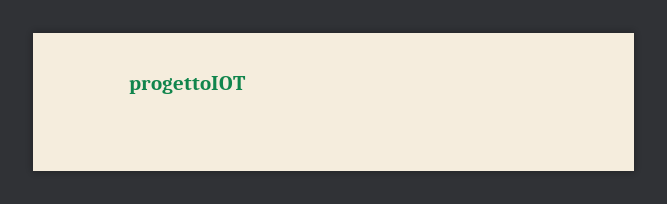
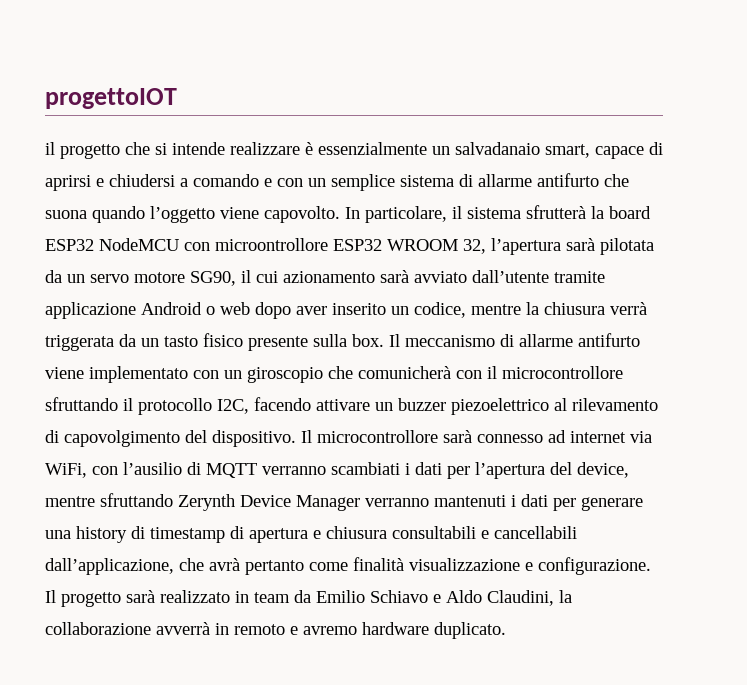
+ il progetto che si intende realizzare è essenzialmente un salvadanaio smart, capace di aprirsi e chiudersi a comando e con un semplice sistema di allarme antifurto che suona quando l’oggetto viene capovolto. In particolare, il sistema sfrutterà la board ESP32 NodeMCU con microontrollore ESP32 WROOM 32, l’apertura sarà pilotata da un servo motore SG90, il cui azionamento sarà avviato dall’utente tramite applicazione Android o web dopo aver inserito un codice, mentre la chiusura verrà triggerata da un tasto fisico presente sulla box. Il meccanismo di allarme antifurto viene implementato con un giroscopio che comunicherà con il microcontrollore sfruttando il protocollo I2C, facendo attivare un buzzer piezoelettrico al rilevamento di capovolgimento del dispositivo. Il microcontrollore sarà connesso ad internet via WiFi, con l’ausilio di MQTT verranno scambiati i dati per l’apertura del device, mentre sfruttando Zerynth Device Manager verranno mantenuti i dati per generare una history di timestamp di apertura e chiusura consultabili e cancellabili dall’applicazione, che avrà pertanto come finalità visualizzazione e configurazione. Il progetto sarà realizzato in team da Emilio Schiavo e Aldo Claudini, la collaborazione avverrà in remoto e avremo hardware duplicato.

